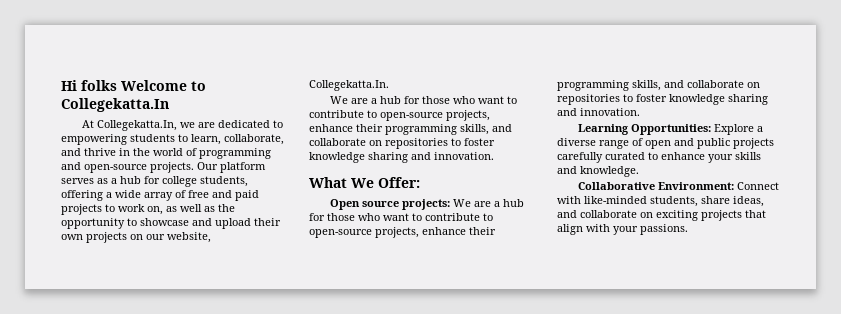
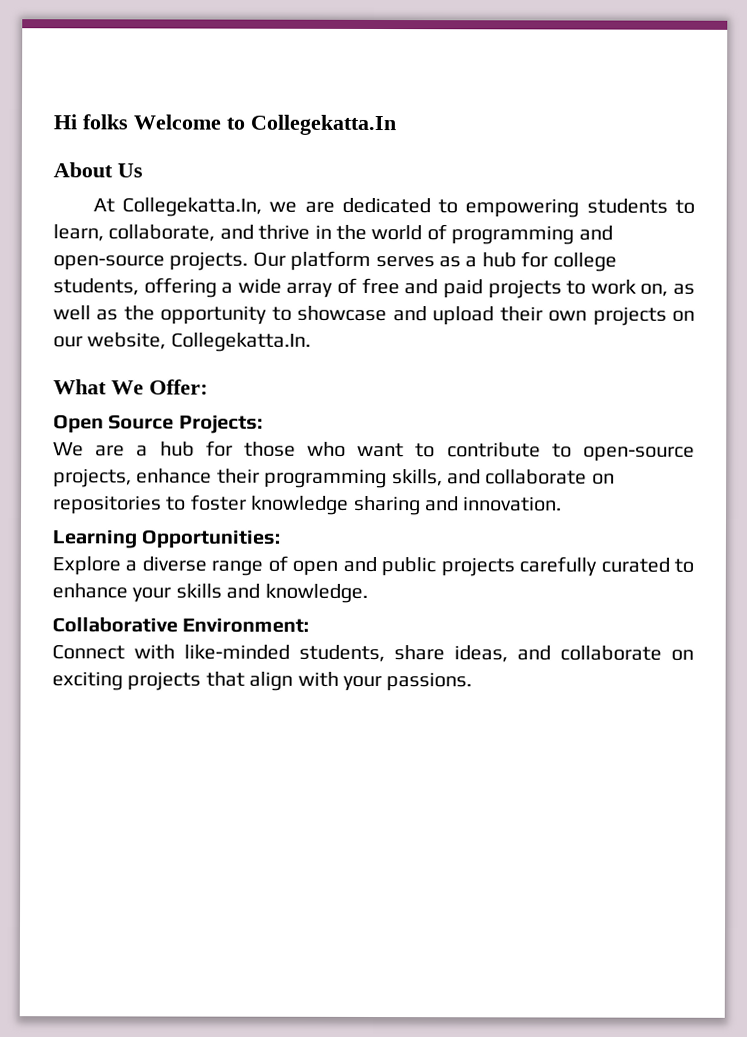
+ About Us
  Our platform serves as a hub for college students, offering a wide array of free and paid projects to work on, as well as the opportunity to showcase and upload their own projects on our website, Collegekatta.In.
- We are a hub for those who want to contribute to open-source projects, enhance their programming skills, and collaborate on repositories to foster knowledge sharing and innovation.
- Open source projects: We are a hub for those who want to contribute to open-source projects, enhance their programming skills, and collaborate on repositories to foster knowledge sharing and innovation.
+ Open Source Projects:
+ We are a hub for those who want to contribute to open-source projects, enhance their programming skills, and collaborate on repositories to foster knowledge sharing and innovation.
- Learning Opportunities: Explore a diverse range of open and public projects carefully curated to enhance your skills and knowledge.
+ Learning Opportunities:
+ Explore a diverse range of open and public projects carefully curated to enhance your skills and knowledge.
- Collaborative Environment: Connect with like-minded students, share ideas, and collaborate on exciting projects that align with your passions.
+ Collaborative Environment:
+ Connect with like-minded students, share ideas, and collaborate on exciting projects that align with your passions.

